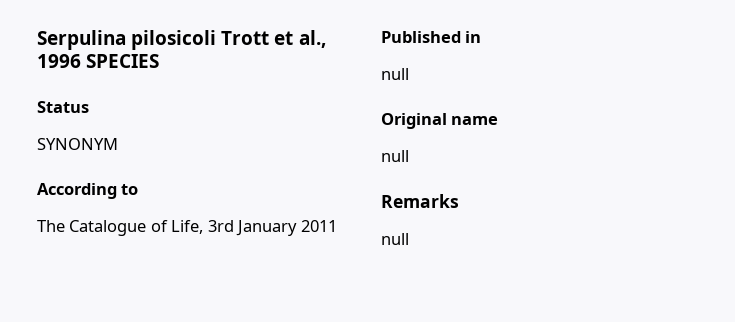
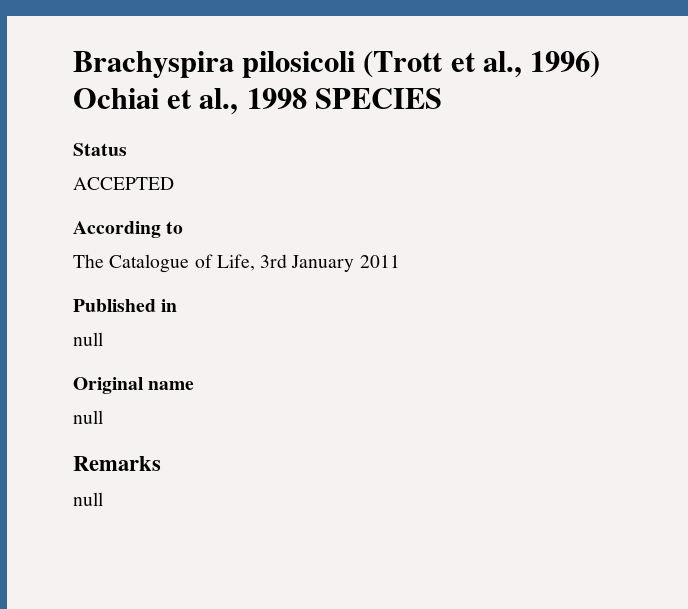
- Serpulina pilosicoli Trott et al., 1996 SPECIES
+ Brachyspira pilosicoli (Trott et al., 1996) Ochiai et al., 1998 SPECIES
- SYNONYM
+ ACCEPTED

